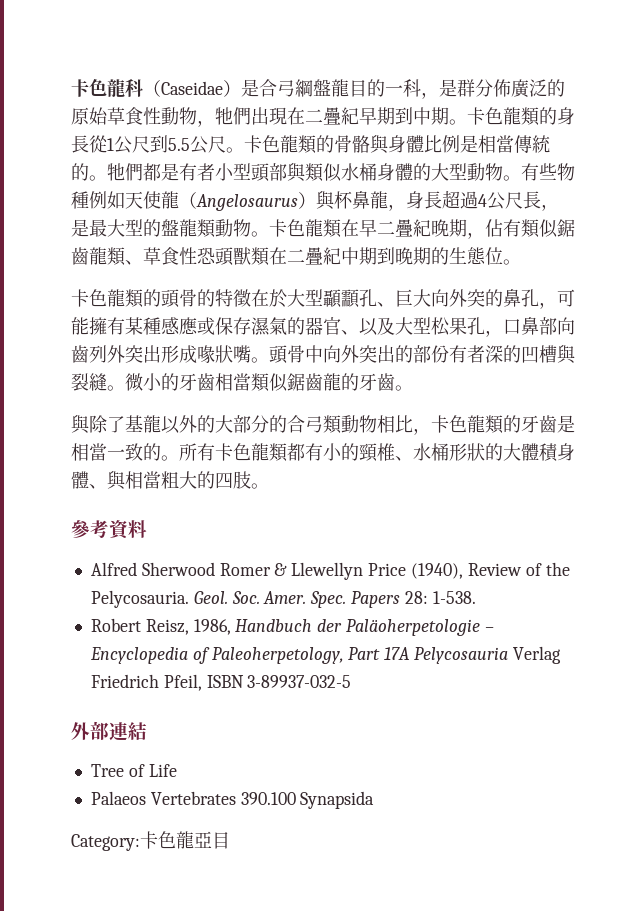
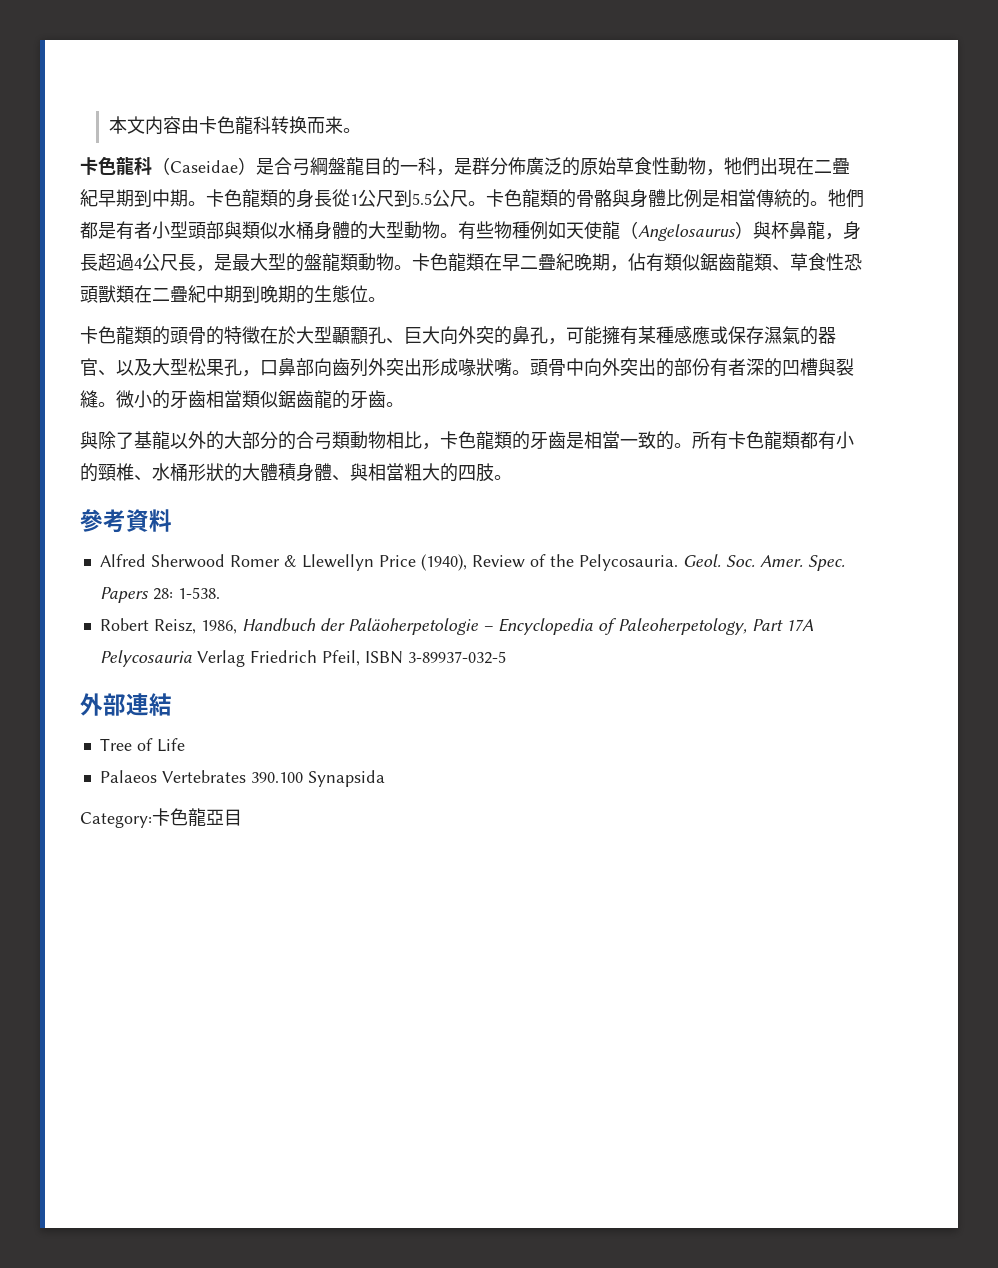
+ 本文内容由卡色龍科转换而来。

